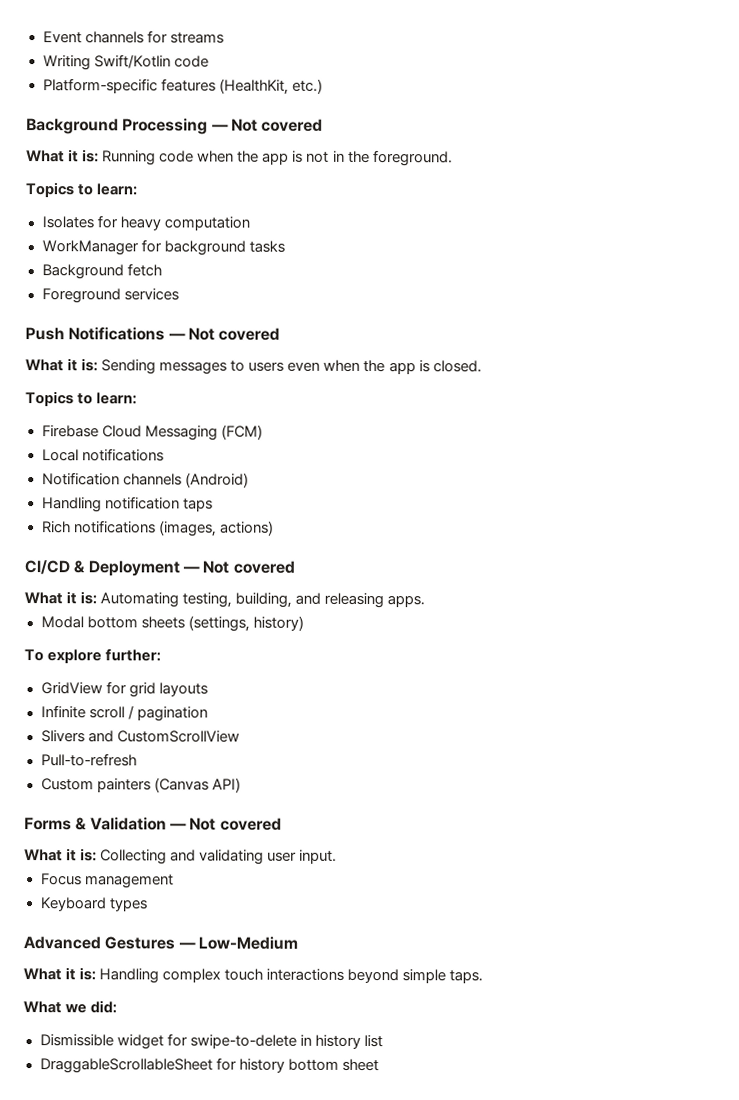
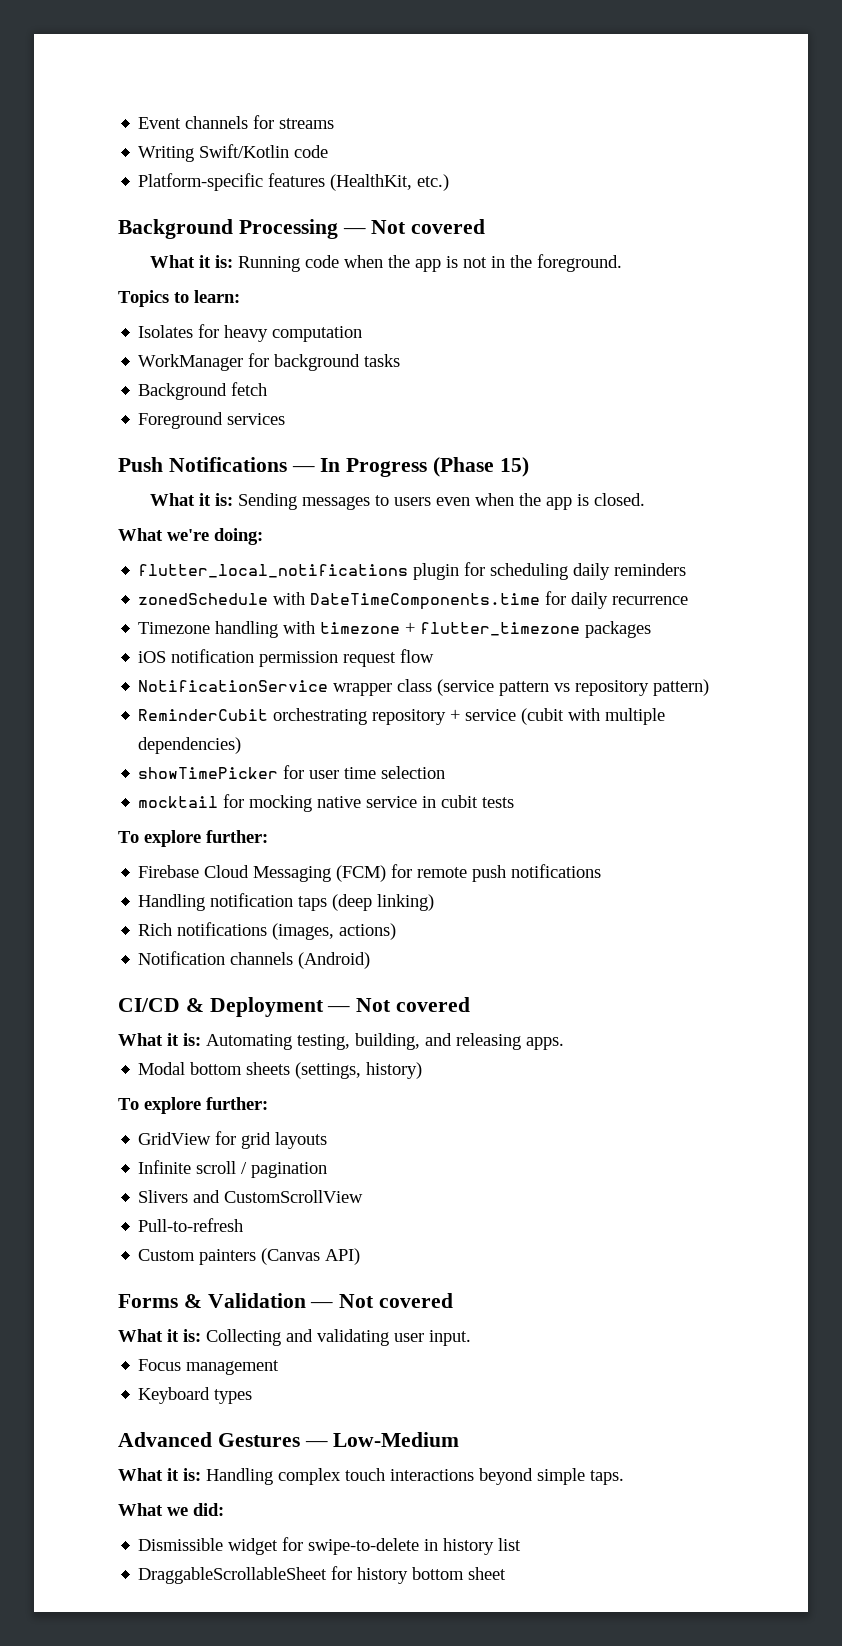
- Push Notifications — Not covered
+ Push Notifications — In Progress (Phase 15)
  What it is: Sending messages to users even when the app is closed.
- Topics to learn:
+ What we're doing:
+ flutter_local_notifications plugin for scheduling daily reminders
+ zonedSchedule with DateTimeComponents.time for daily recurrence
+ Timezone handling with timezone + flutter_timezone packages
+ iOS notification permission request flow
+ NotificationService wrapper class (service pattern vs repository pattern)
+ ReminderCubit orchestrating repository + service (cubit with multiple dependencies)
+ showTimePicker for user time selection
+ mocktail for mocking native service in cubit tests
+ To explore further:
- Firebase Cloud Messaging (FCM)
- Local notifications
- Notification channels (Android)
+ Firebase Cloud Messaging (FCM) for remote push notifications
- Handling notification taps
+ Handling notification taps (deep linking)
+ Notification channels (Android)

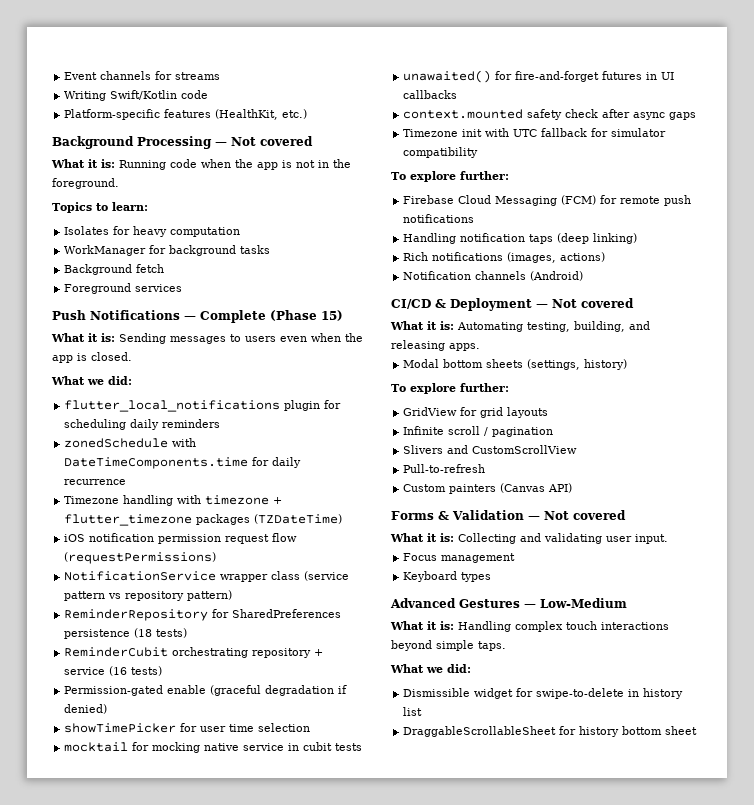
- Push Notifications — In Progress (Phase 15)
+ Push Notifications — Complete (Phase 15)
  What it is: Sending messages to users even when the app is closed.
- What we're doing:
+ What we did:
- Timezone handling with timezone + flutter_timezone packages
+ Timezone handling with timezone + flutter_timezone packages (TZDateTime)
- iOS notification permission request flow
+ iOS notification permission request flow (requestPermissions)
+ ReminderRepository for SharedPreferences persistence (18 tests)
- ReminderCubit orchestrating repository + service (cubit with multiple dependencies)
+ ReminderCubit orchestrating repository + service (16 tests)
+ Permission-gated enable (graceful degradation if denied)
+ unawaited() for fire-and-forget futures in UI callbacks
+ context.mounted safety check after async gaps
+ Timezone init with UTC fallback for simulator compatibility

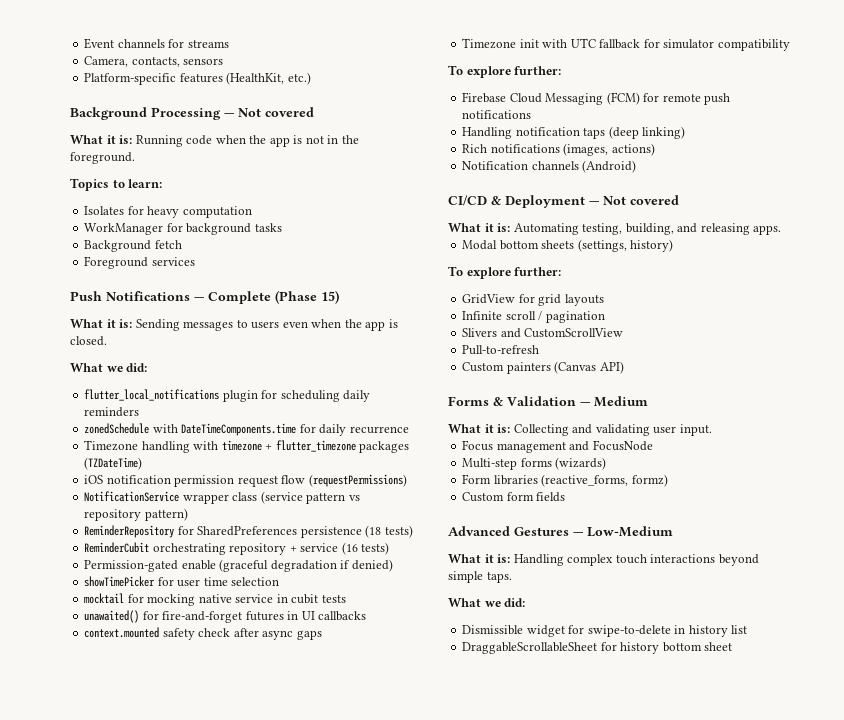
- Writing Swift/Kotlin code
+ Camera, contacts, sensors
- Forms & Validation — Not covered
+ Forms & Validation — Medium
- Focus management
- Keyboard types
+ Focus management and FocusNode
+ Multi-step forms (wizards)
+ Form libraries (reactive_forms, formz)
+ Custom form fields

